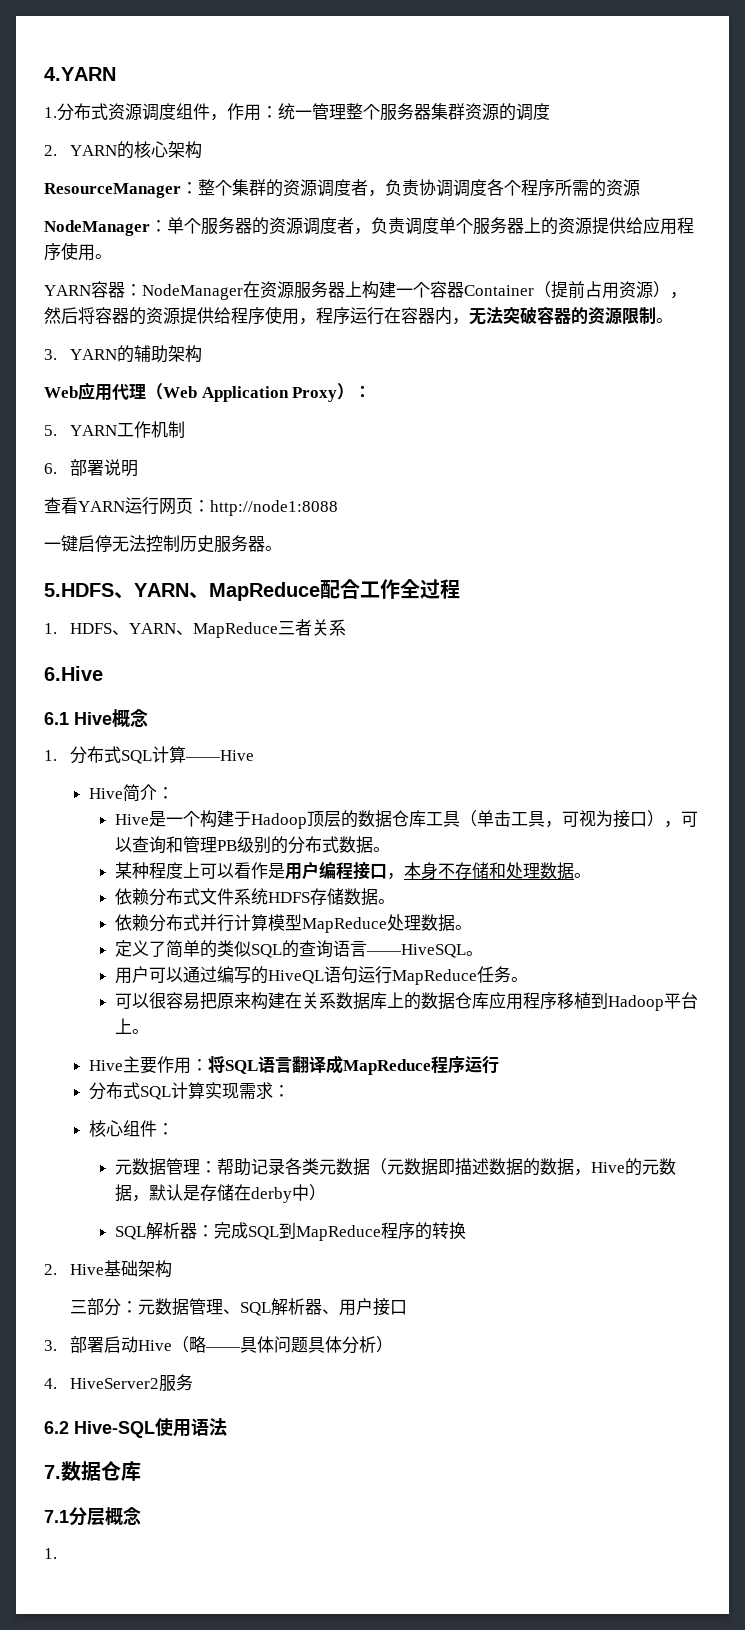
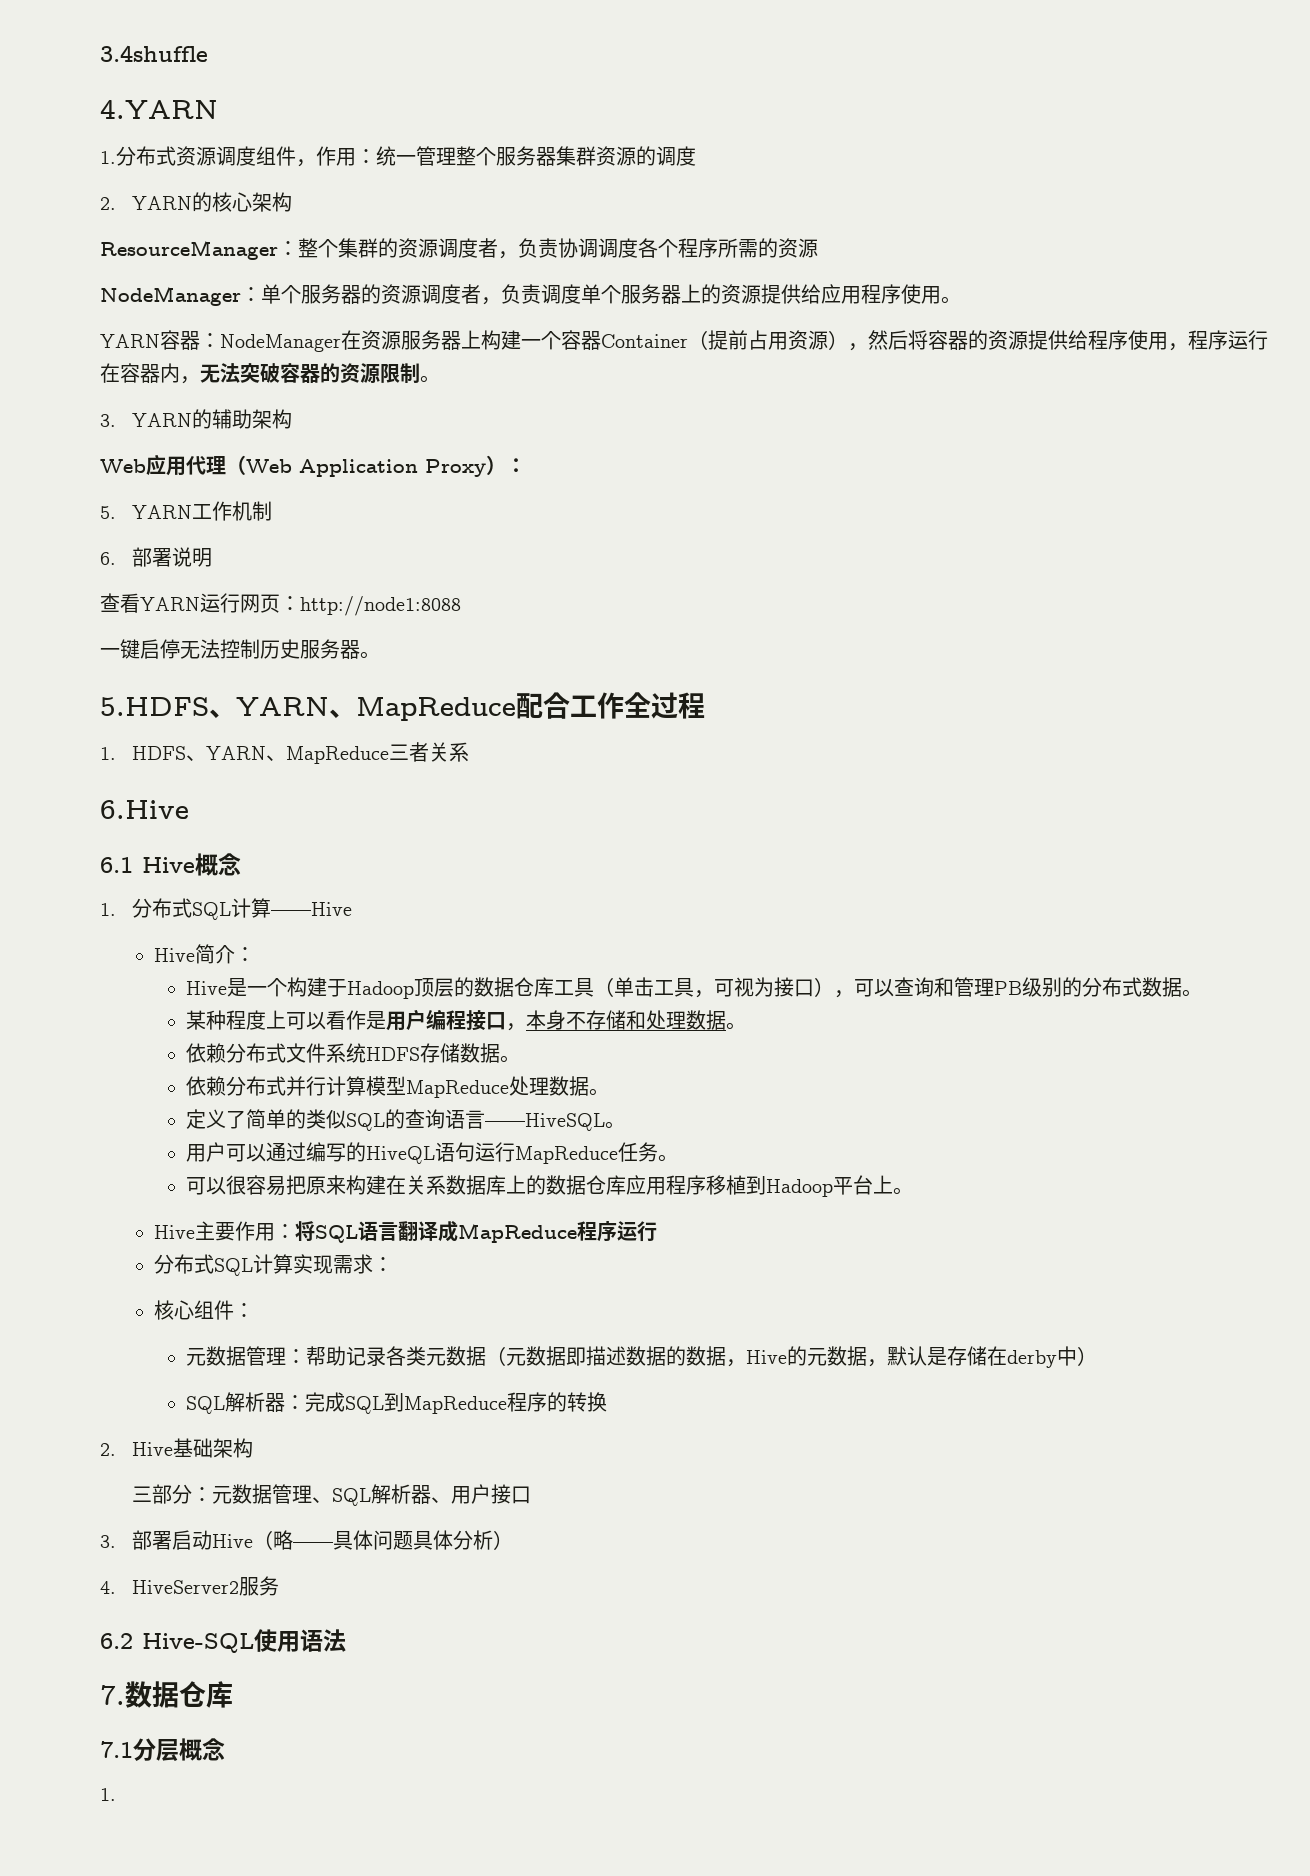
+ 3.4shuffle

